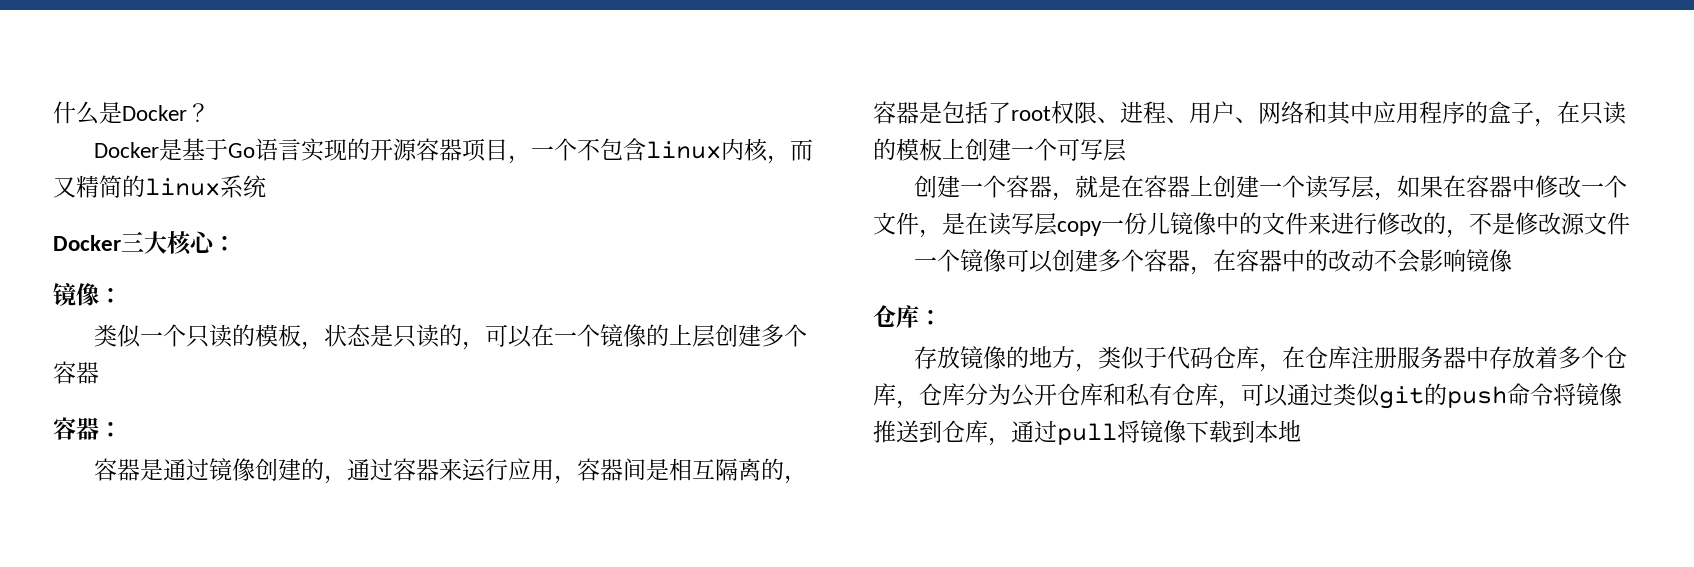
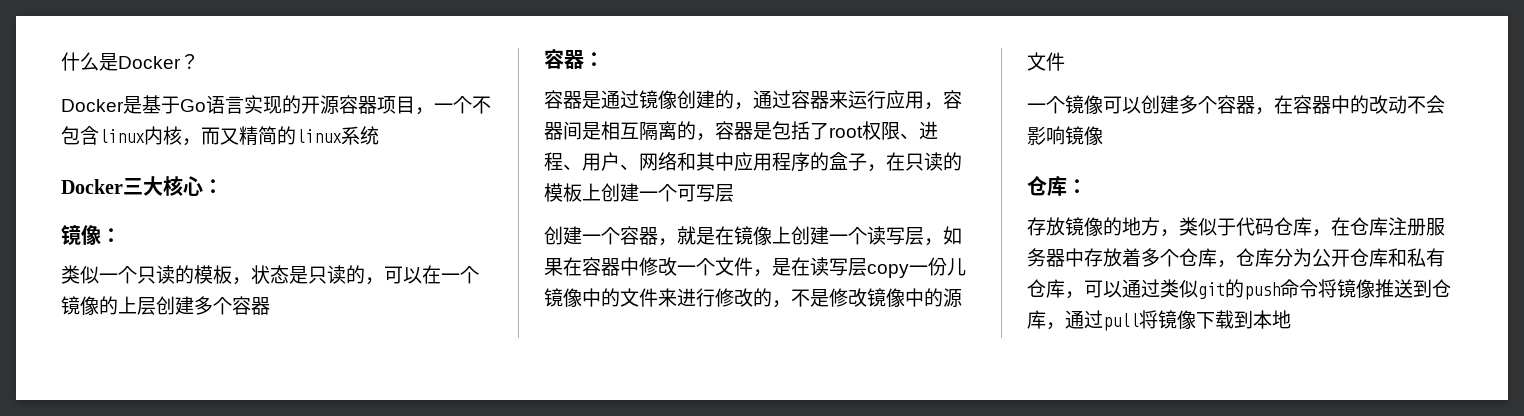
- 创建一个容器，就是在容器上创建一个读写层，如果在容器中修改一个文件，是在读写层copy一份儿镜像中的文件来进行修改的，不是修改源文件
+ 创建一个容器，就是在镜像上创建一个读写层，如果在容器中修改一个文件，是在读写层copy一份儿镜像中的文件来进行修改的，不是修改镜像中的源文件

